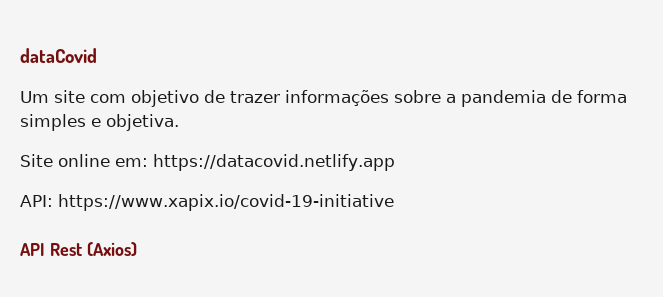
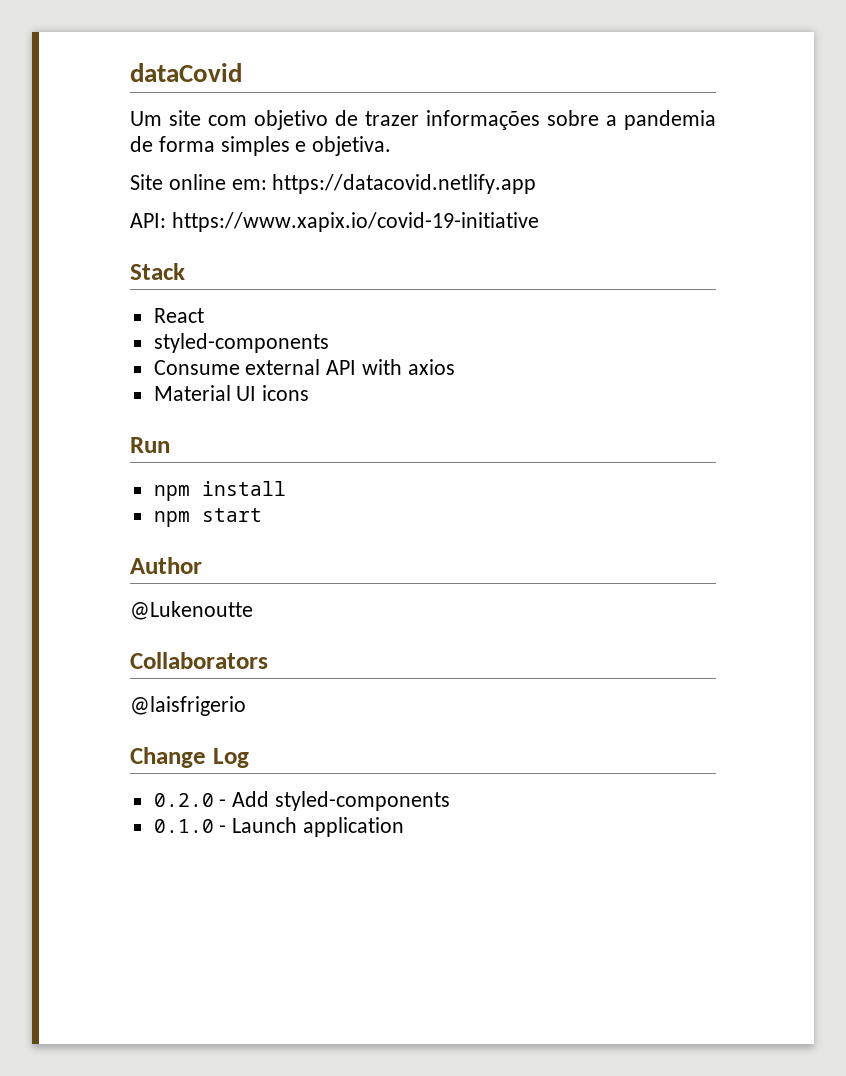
- API Rest (Axios)
+ Stack
+ React
+ styled-components
+ Consume external API with axios
+ Material UI icons
+ Run
+ npm install
+ npm start
+ Author
+ @Lukenoutte
+ Collaborators
+ @laisfrigerio
+ Change Log
+ 0.2.0 - Add styled-components
+ 0.1.0 - Launch application

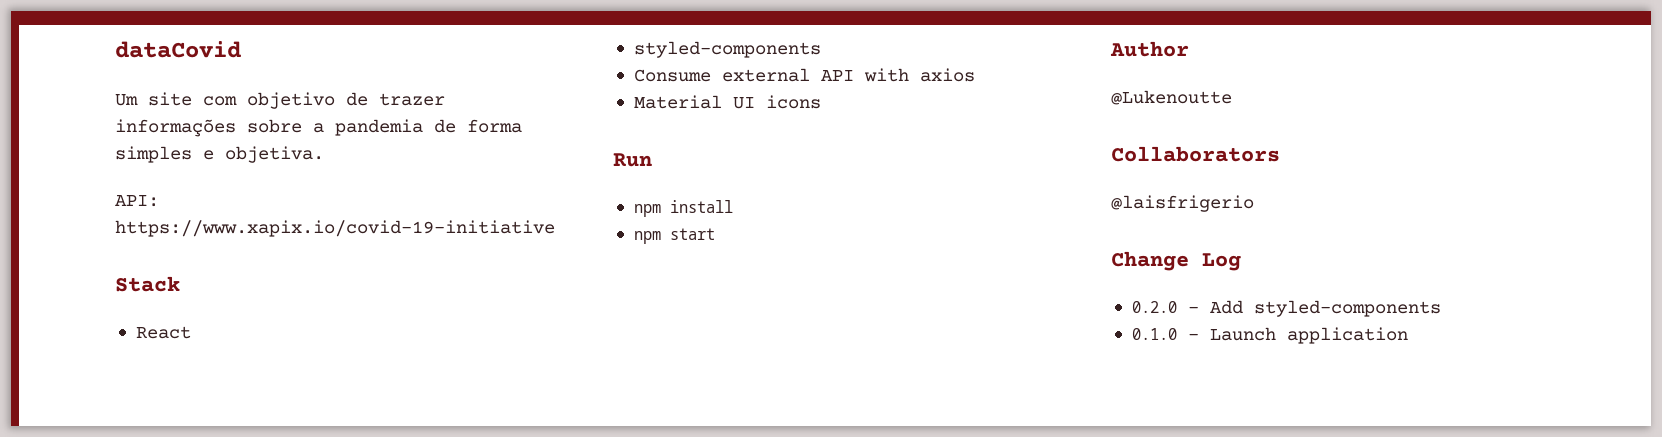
- Site online em: https://datacovid.netlify.app

